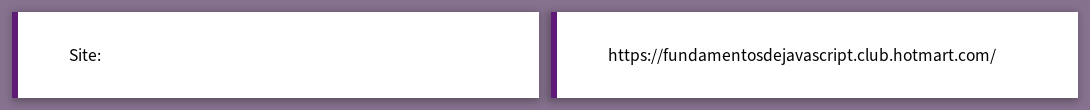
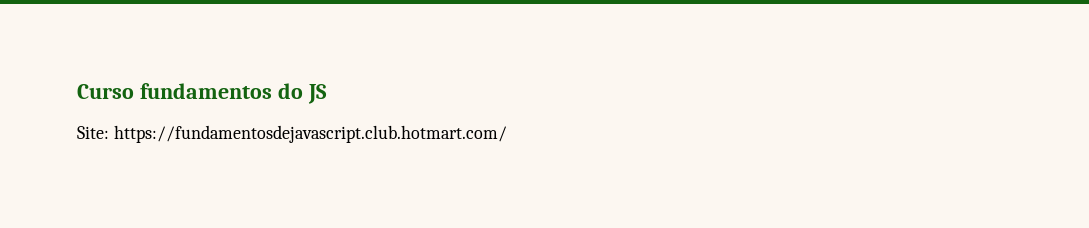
+ Curso fundamentos do JS

